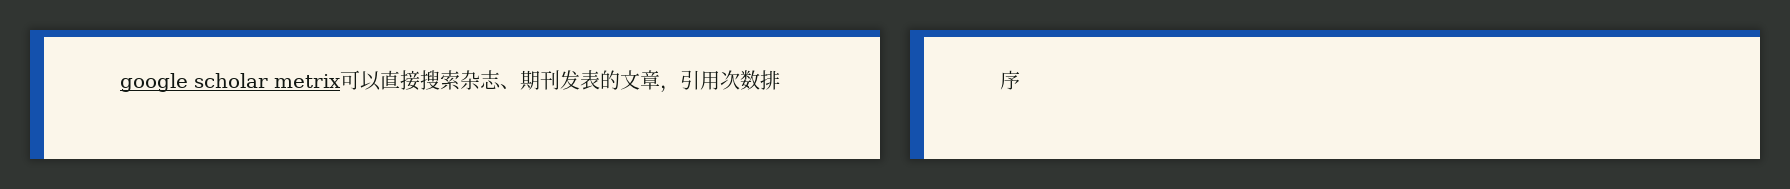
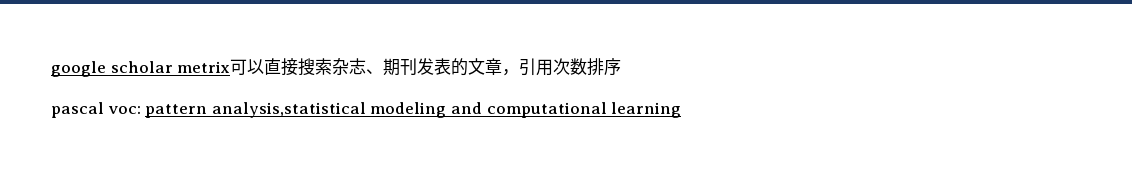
+ pascal voc: pattern analysis,statistical modeling and computational learning

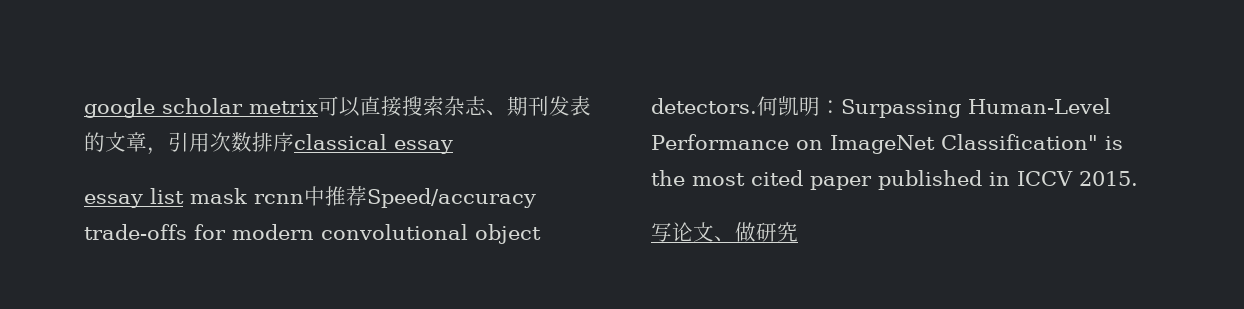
- google scholar metrix可以直接搜索杂志、期刊发表的文章，引用次数排序
- pascal voc: pattern analysis,statistical modeling and computational learning
+ google scholar metrix可以直接搜索杂志、期刊发表的文章，引用次数排序classical essay
+ essay list mask rcnn中推荐Speed/accuracy trade-offs for modern convolutional object detectors.何凯明：Surpassing Human-Level Performance on ImageNet Classification" is the most cited paper published in ICCV 2015.
+ 写论文、做研究

